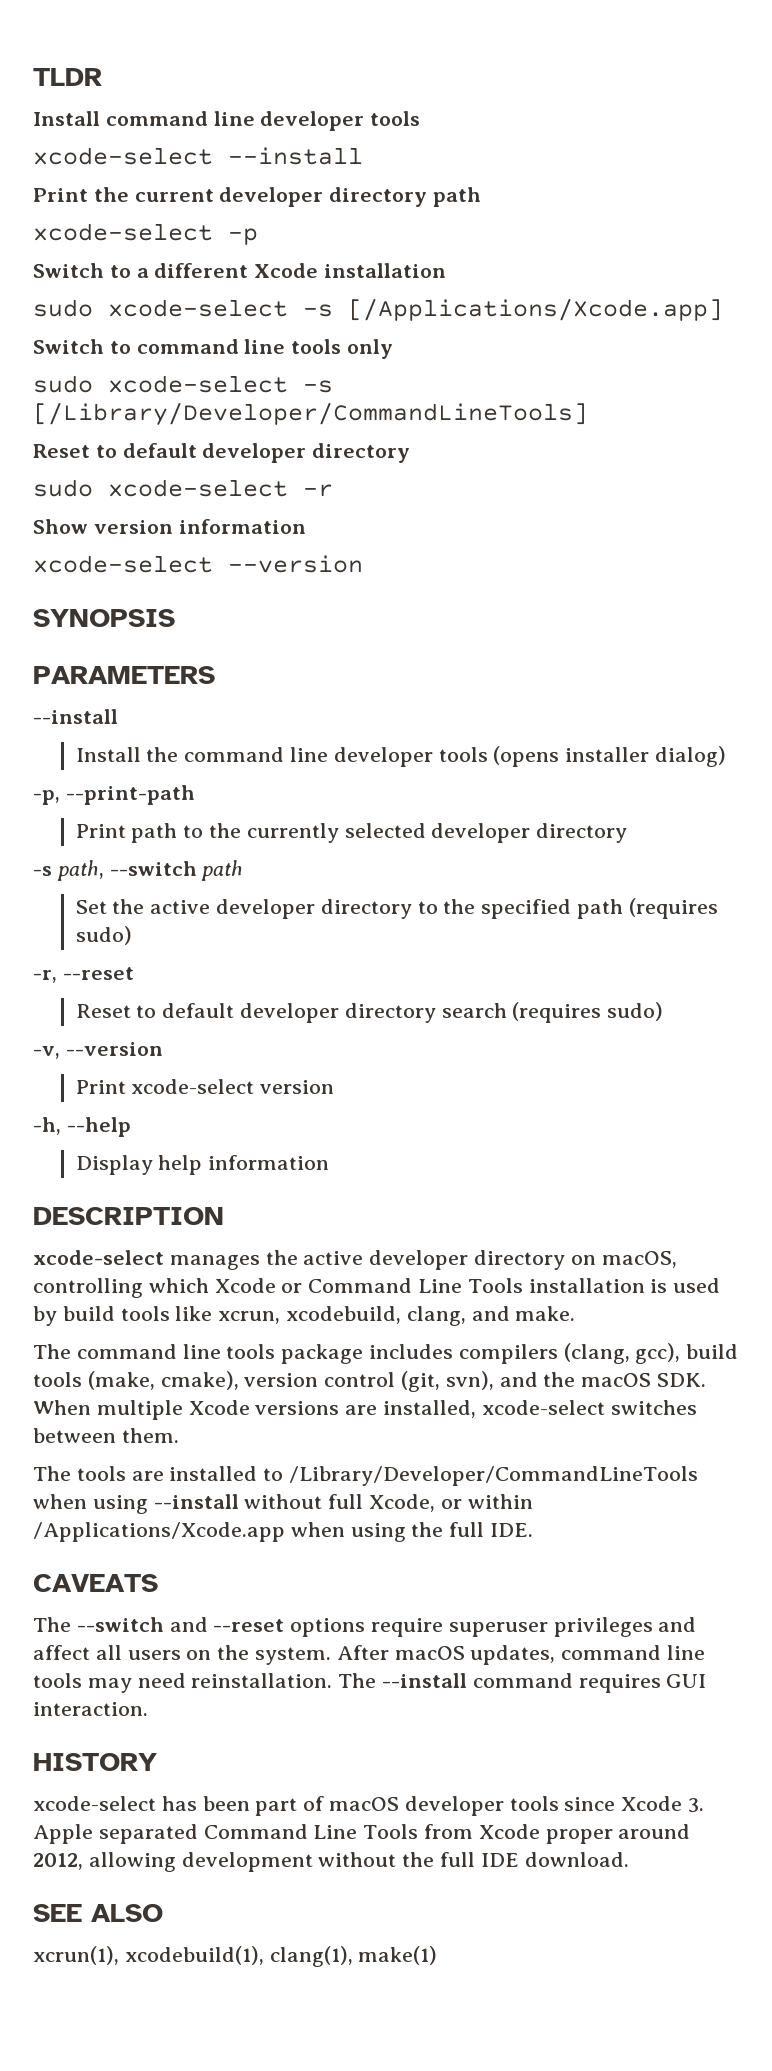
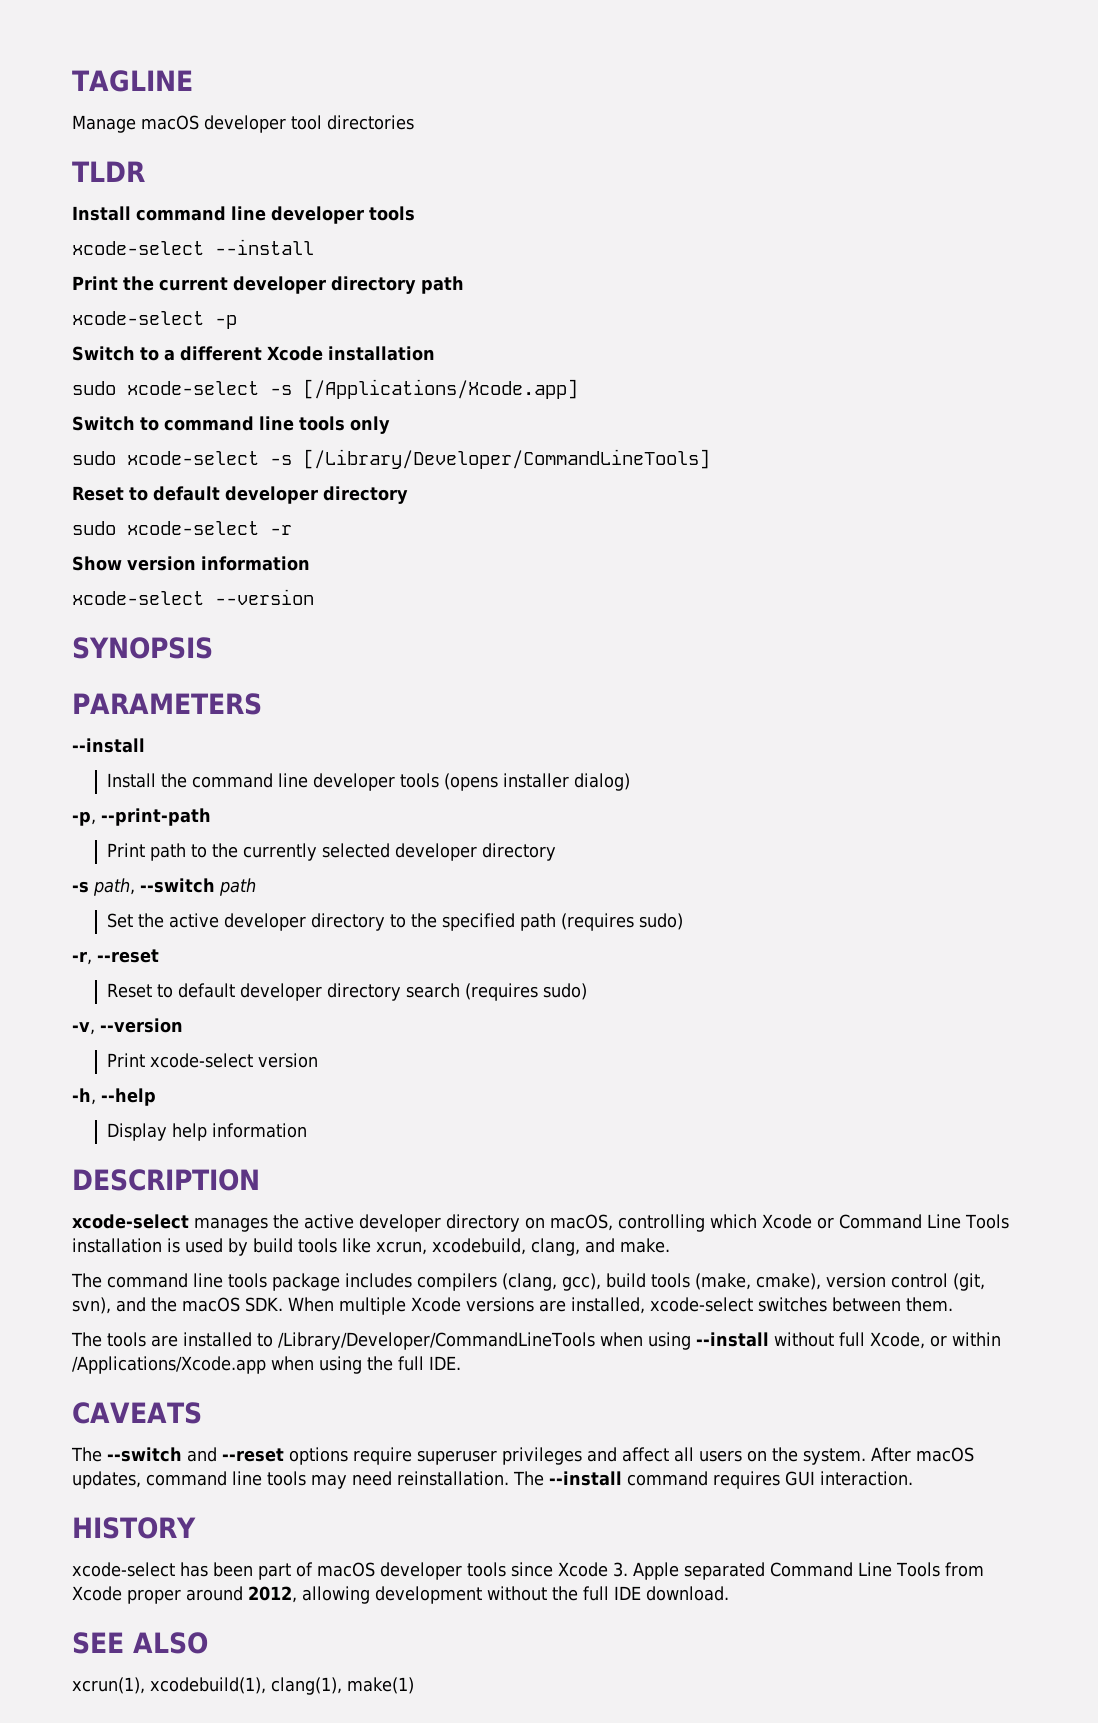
+ TAGLINE
+ Manage macOS developer tool directories

